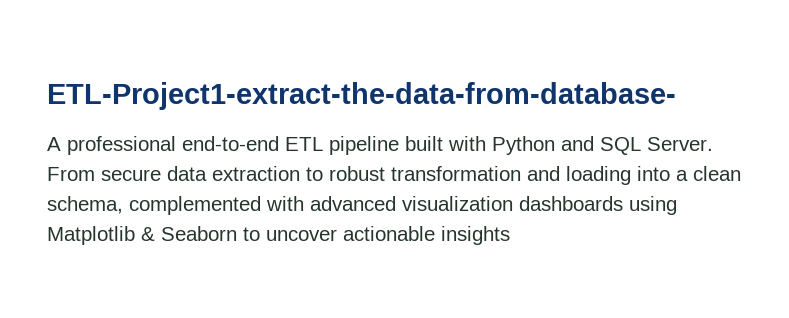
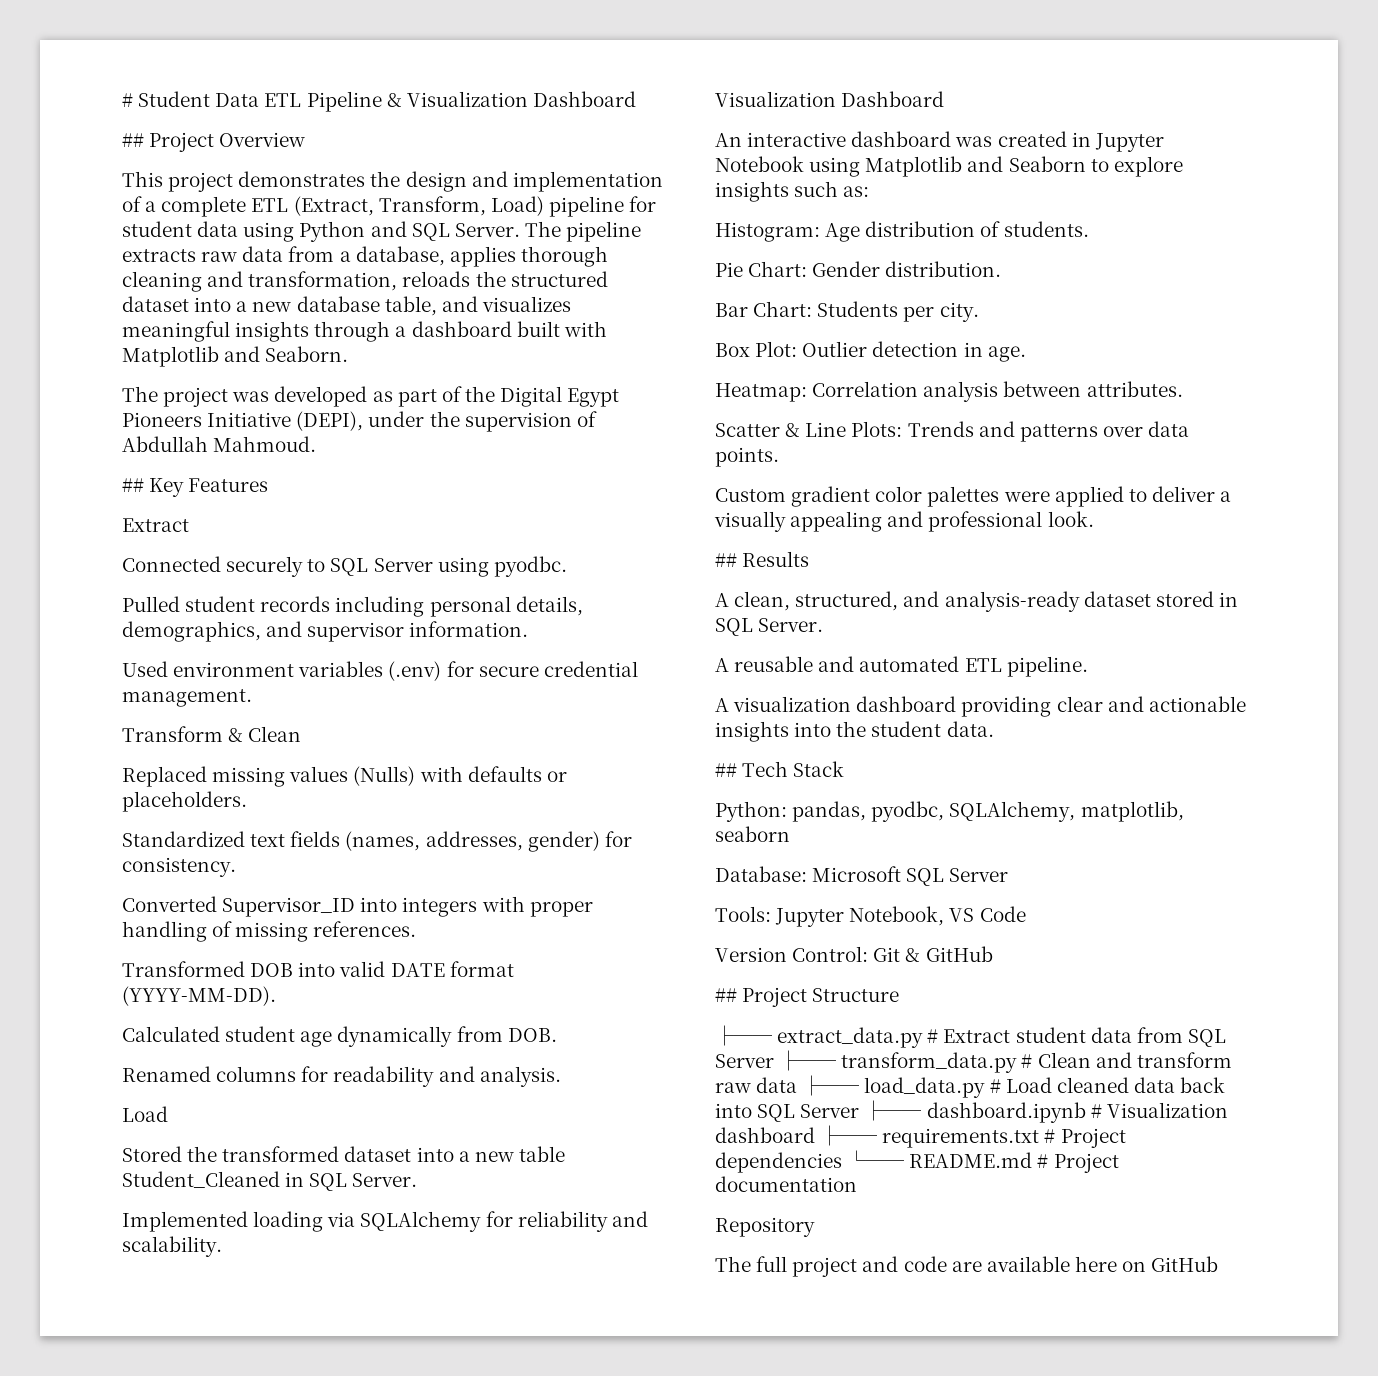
- ETL-Project1-extract-the-data-from-database-
- A professional end-to-end ETL pipeline built with Python and SQL Server. From secure data extraction to robust transformation and loading into a clean schema, complemented with advanced visualization dashboards using Matplotlib & Seaborn to uncover actionable insights
+ # Student Data ETL Pipeline & Visualization Dashboard
+ ## Project Overview
+ This project demonstrates the design and implementation of a complete ETL (Extract, Transform, Load) pipeline for student data using Python and SQL Server. The pipeline extracts raw data from a database, applies thorough cleaning and transformation, reloads the structured dataset into a new database table, and visualizes meaningful insights through a dashboard built with Matplotlib and Seaborn.
+ The project was developed as part of the Digital Egypt Pioneers Initiative (DEPI), under the supervision of Abdullah Mahmoud.
+ ## Key Features
+ Extract
+ Connected securely to SQL Server using pyodbc.
+ Pulled student records including personal details, demographics, and supervisor information.
+ Used environment variables (.env) for secure credential management.
+ Transform & Clean
+ Replaced missing values (Nulls) with defaults or placeholders.
+ Standardized text fields (names, addresses, gender) for consistency.
+ Converted Supervisor_ID into integers with proper handling of missing references.
+ Transformed DOB into valid DATE format (YYYY-MM-DD).
+ Calculated student age dynamically from DOB.
+ Renamed columns for readability and analysis.
+ Load
+ Stored the transformed dataset into a new table Student_Cleaned in SQL Server.
+ Implemented loading via SQLAlchemy for reliability and scalability.
+ Visualization Dashboard
+ An interactive dashboard was created in Jupyter Notebook using Matplotlib and Seaborn to explore insights such as:
+ Histogram: Age distribution of students.
+ Pie Chart: Gender distribution.
+ Bar Chart: Students per city.
+ Box Plot: Outlier detection in age.
+ Heatmap: Correlation analysis between attributes.
+ Scatter & Line Plots: Trends and patterns over data points.
+ Custom gradient color palettes were applied to deliver a visually appealing and professional look.
+ ## Results
+ A clean, structured, and analysis-ready dataset stored in SQL Server.
+ A reusable and automated ETL pipeline.
+ A visualization dashboard providing clear and actionable insights into the student data.
+ ## Tech Stack
+ Python: pandas, pyodbc, SQLAlchemy, matplotlib, seaborn
+ Database: Microsoft SQL Server
+ Tools: Jupyter Notebook, VS Code
+ Version Control: Git & GitHub
+ ## Project Structure
+ ├── extract_data.py # Extract student data from SQL Server ├── transform_data.py # Clean and transform raw data ├── load_data.py # Load cleaned data back into SQL Server ├── dashboard.ipynb # Visualization dashboard ├── requirements.txt # Project dependencies └── README.md # Project documentation
+ Repository
+ The full project and code are available here on GitHub

